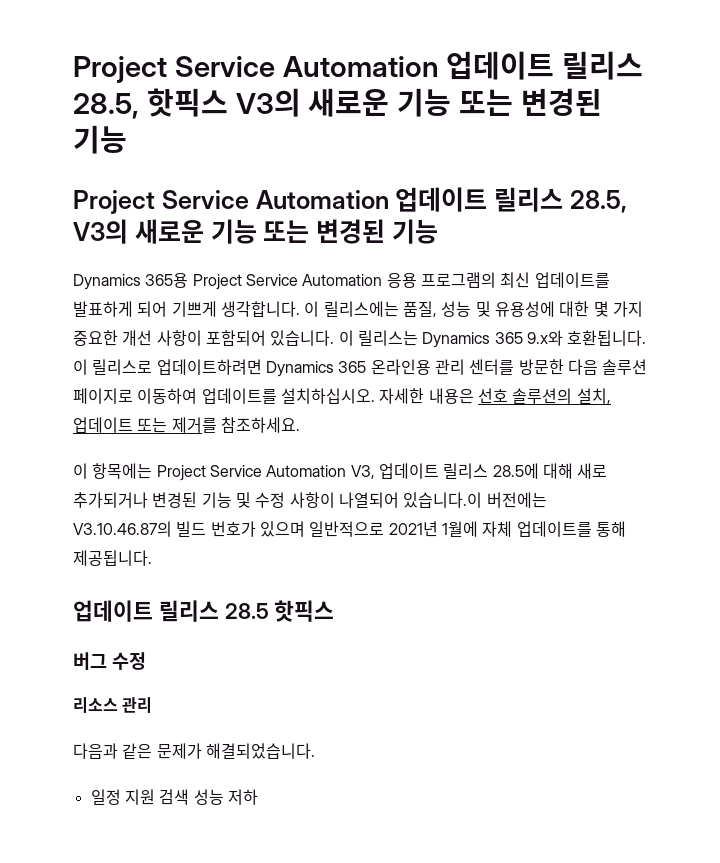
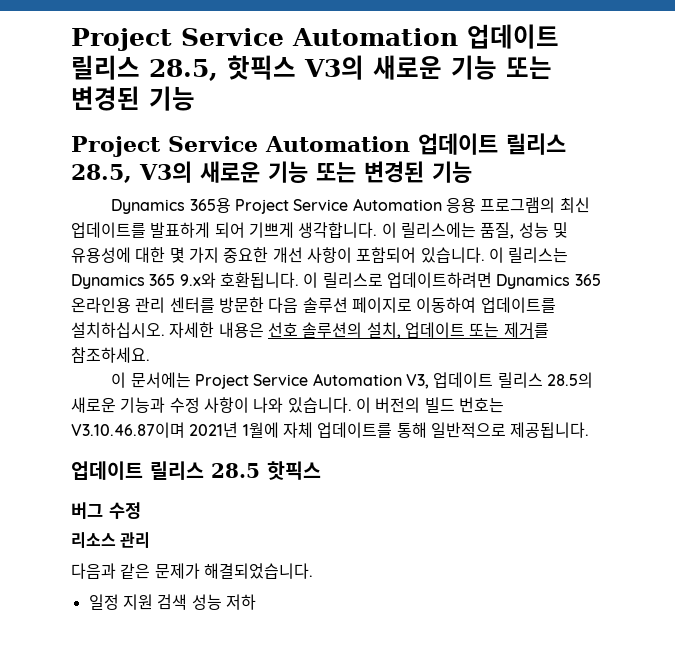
- 이 항목에는 Project Service Automation V3, 업데이트 릴리스 28.5에 대해 새로 추가되거나 변경된 기능 및 수정 사항이 나열되어 있습니다.이 버전에는 V3.10.46.87의 빌드 번호가 있으며 일반적으로 2021년 1월에 자체 업데이트를 통해 제공됩니다.
+ 이 문서에는 Project Service Automation V3, 업데이트 릴리스 28.5의 새로운 기능과 수정 사항이 나와 있습니다. 이 버전의 빌드 번호는 V3.10.46.87이며 2021년 1월에 자체 업데이트를 통해 일반적으로 제공됩니다.

